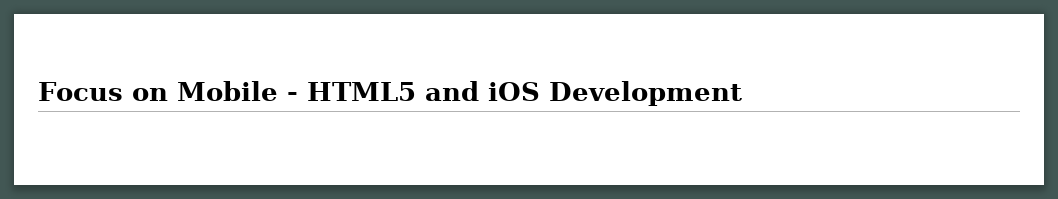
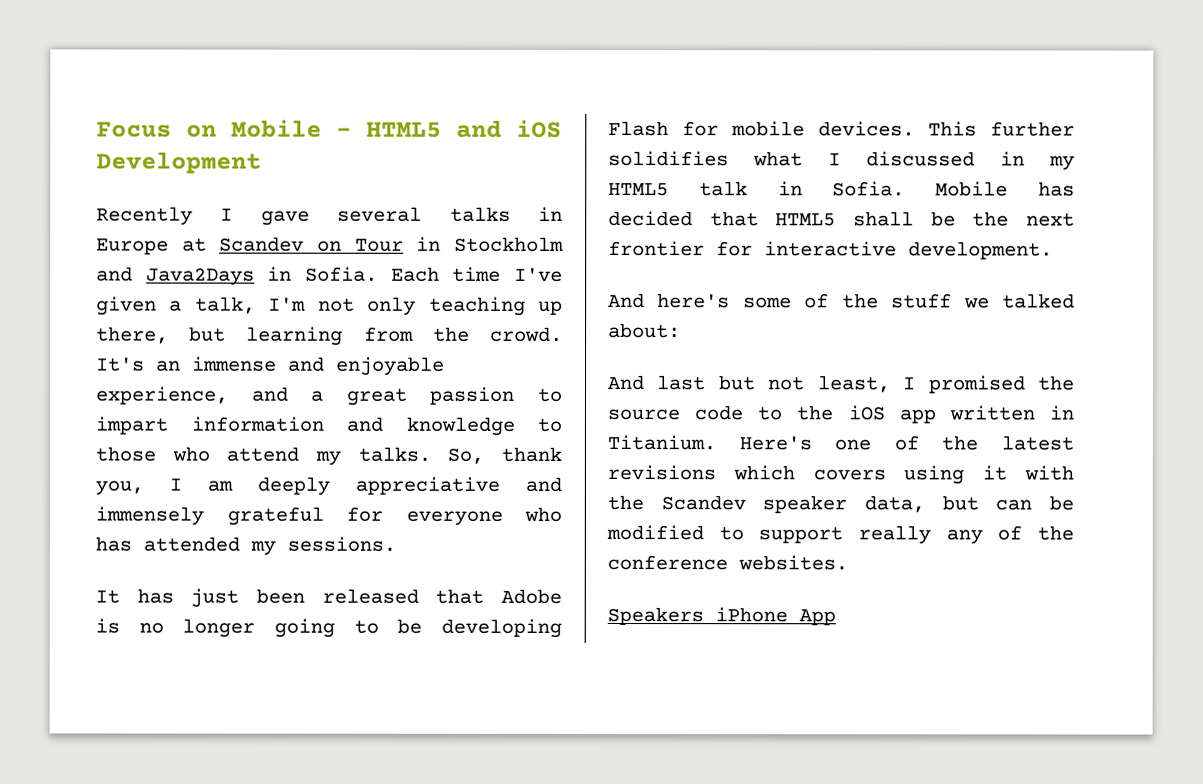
+ Recently I gave several talks in Europe at Scandev on Tour in Stockholm and Java2Days in Sofia. Each time I've given a talk, I'm not only teaching up there, but learning from the crowd. It's an immense and enjoyable experience, and a great passion to impart information and knowledge to those who attend my talks. So, thank you, I am deeply appreciative and immensely grateful for everyone who has attended my sessions.
+ It has just been released that Adobe is no longer going to be developing Flash for mobile devices. This further solidifies what I discussed in my HTML5 talk in Sofia. Mobile has decided that HTML5 shall be the next frontier for interactive development.
+ And here's some of the stuff we talked about:
+ And last but not least, I promised the source code to the iOS app written in Titanium. Here's one of the latest revisions which covers using it with the Scandev speaker data, but can be modified to support really any of the conference websites.
+ Speakers iPhone App

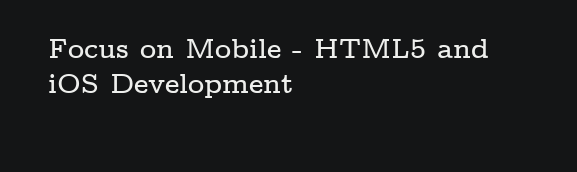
- Recently I gave several talks in Europe at Scandev on Tour in Stockholm and Java2Days in Sofia. Each time I've given a talk, I'm not only teaching up there, but learning from the crowd. It's an immense and enjoyable experience, and a great passion to impart information and knowledge to those who attend my talks. So, thank you, I am deeply appreciative and immensely grateful for everyone who has attended my sessions.
- It has just been released that Adobe is no longer going to be developing Flash for mobile devices. This further solidifies what I discussed in my HTML5 talk in Sofia. Mobile has decided that HTML5 shall be the next frontier for interactive development.
- And here's some of the stuff we talked about:
- And last but not least, I promised the source code to the iOS app written in Titanium. Here's one of the latest revisions which covers using it with the Scandev speaker data, but can be modified to support really any of the conference websites.
- Speakers iPhone App

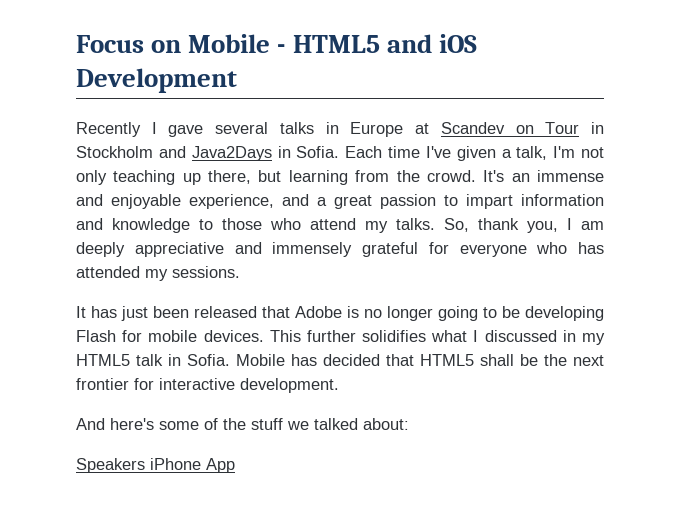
+ Recently I gave several talks in Europe at Scandev on Tour in Stockholm and Java2Days in Sofia. Each time I've given a talk, I'm not only teaching up there, but learning from the crowd. It's an immense and enjoyable experience, and a great passion to impart information and knowledge to those who attend my talks. So, thank you, I am deeply appreciative and immensely grateful for everyone who has attended my sessions.
+ It has just been released that Adobe is no longer going to be developing Flash for mobile devices. This further solidifies what I discussed in my HTML5 talk in Sofia. Mobile has decided that HTML5 shall be the next frontier for interactive development.
+ And here's some of the stuff we talked about:
+ Speakers iPhone App

